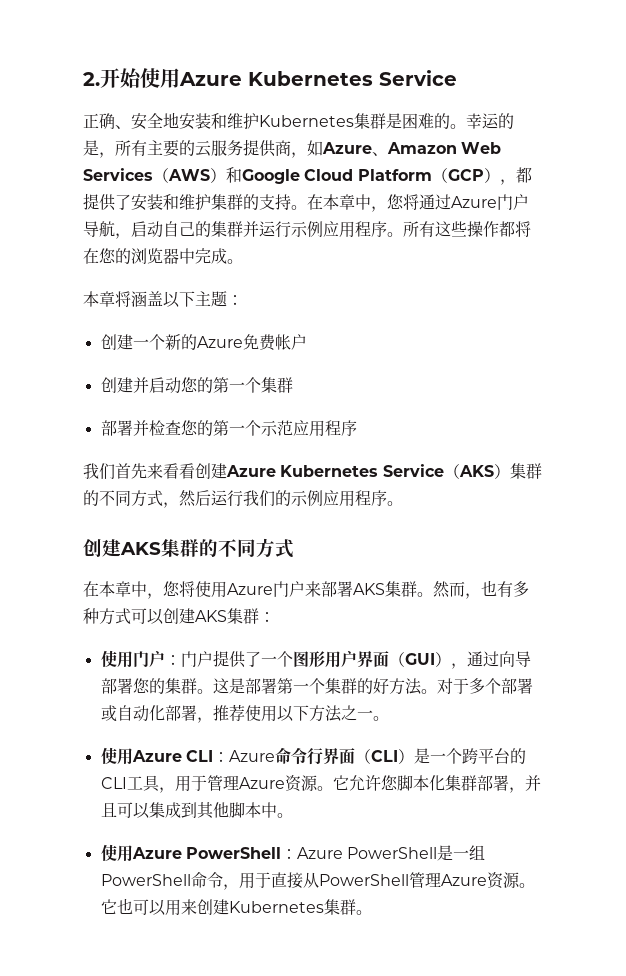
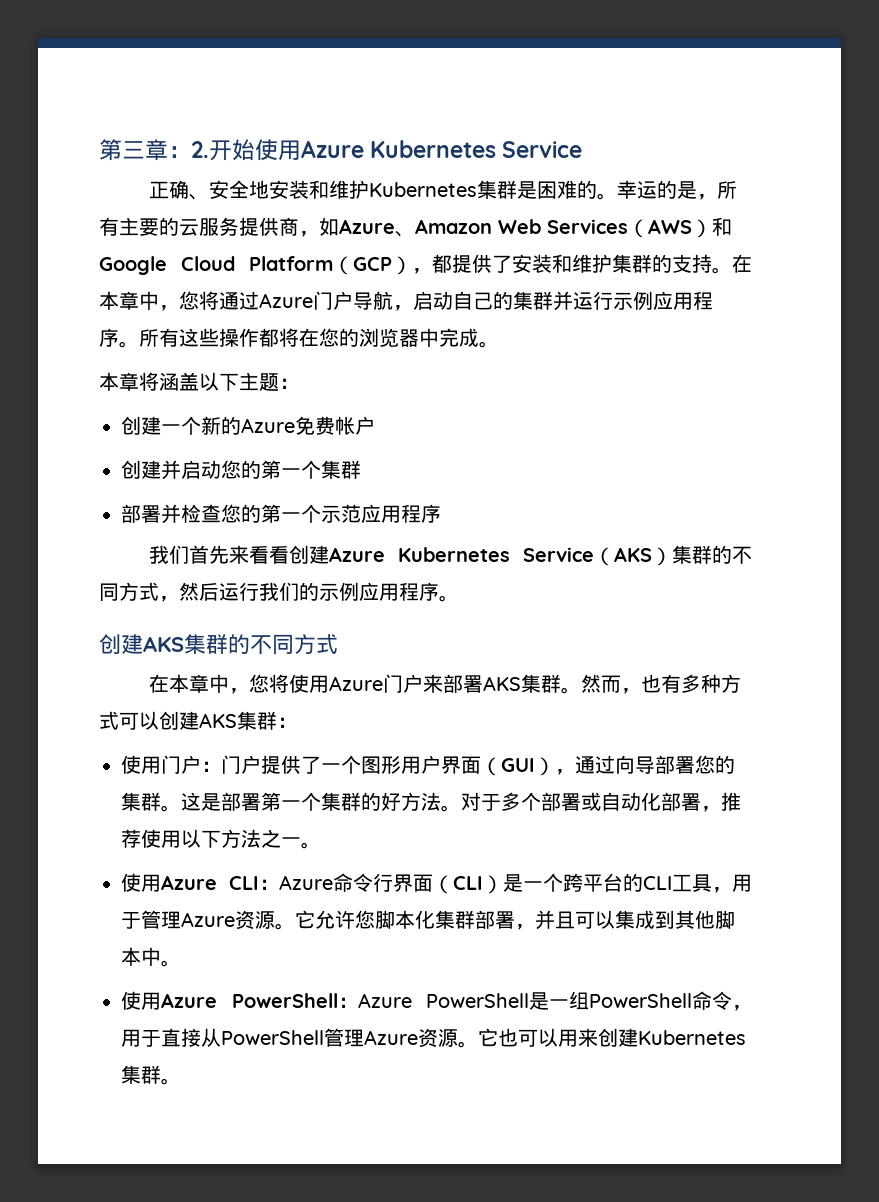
- 2.开始使用Azure Kubernetes Service
+ 第三章：2.开始使用Azure Kubernetes Service

